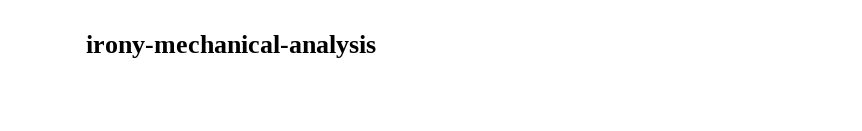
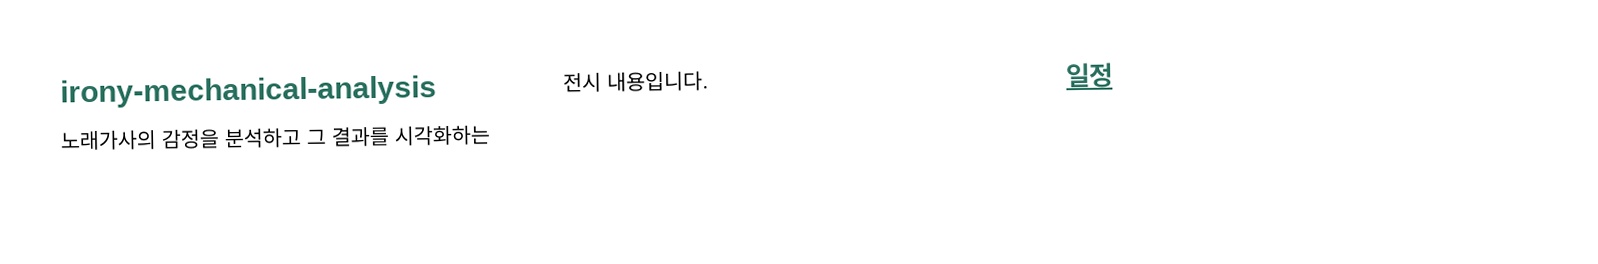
+ 노래가사의 감정을 분석하고 그 결과를 시각화하는 전시 내용입니다.
+ 일정

